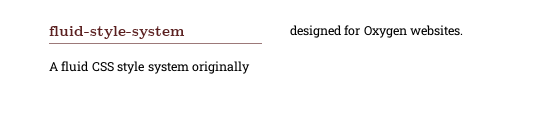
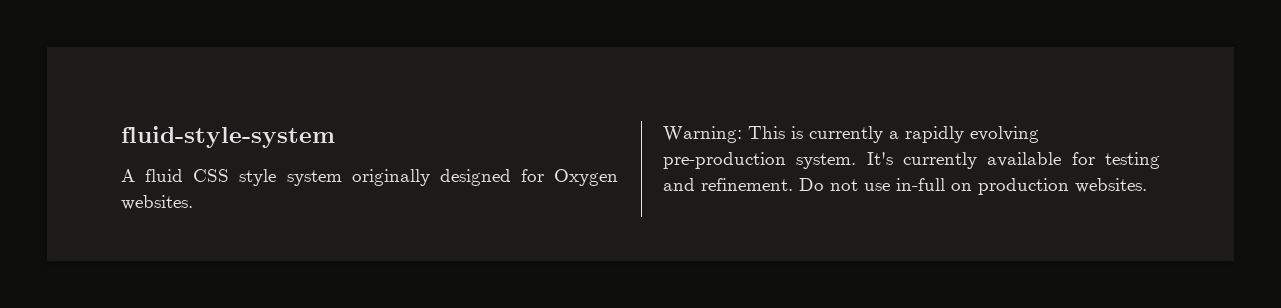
+ Warning: This is currently a rapidly evolving pre-production system. It's currently available for testing and refinement. Do not use in-full on production websites.

